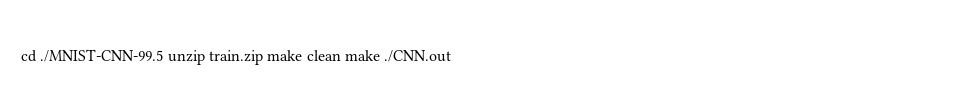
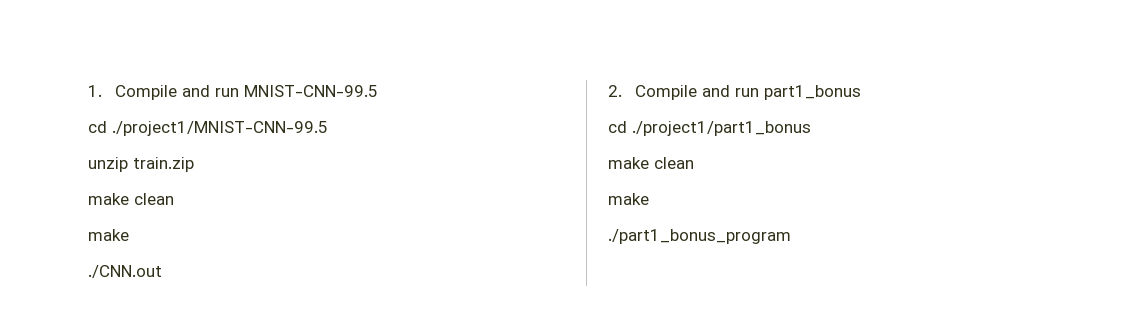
- cd ./MNIST-CNN-99.5 unzip train.zip make clean make ./CNN.out
+ 1. Compile and run MNIST-CNN-99.5
+ cd ./project1/MNIST-CNN-99.5
+ unzip train.zip
+ make clean
+ make
+ ./CNN.out
+ 2. Compile and run part1_bonus
+ cd ./project1/part1_bonus
+ make clean
+ make
+ ./part1_bonus_program

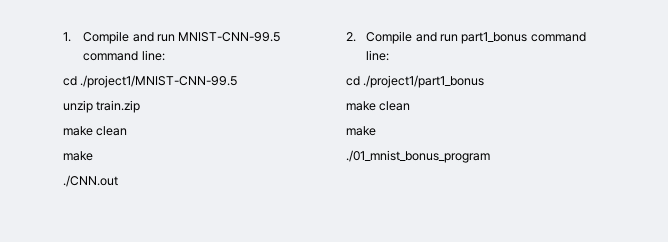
- 1. Compile and run MNIST-CNN-99.5
+ 1. Compile and run MNIST-CNN-99.5 command line:
- 2. Compile and run part1_bonus
+ 2. Compile and run part1_bonus command line:
- ./part1_bonus_program
+ ./01_mnist_bonus_program

